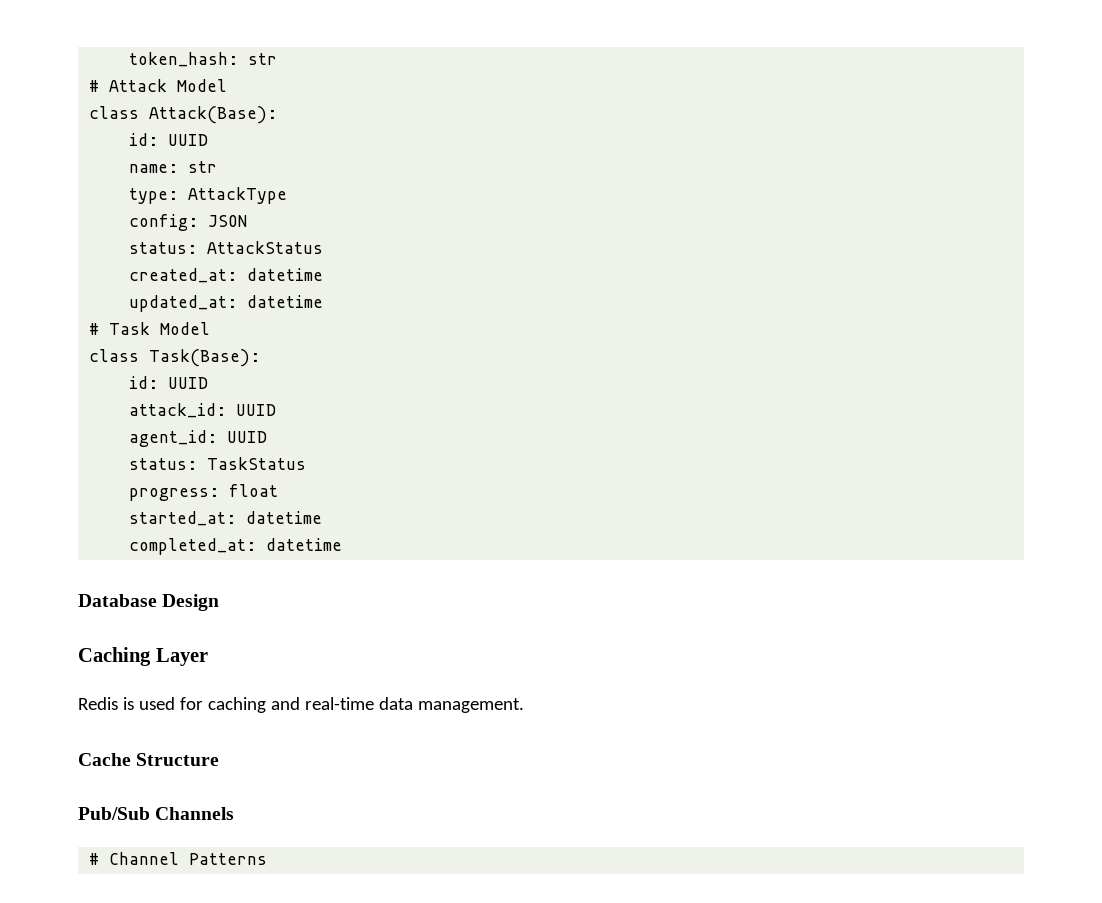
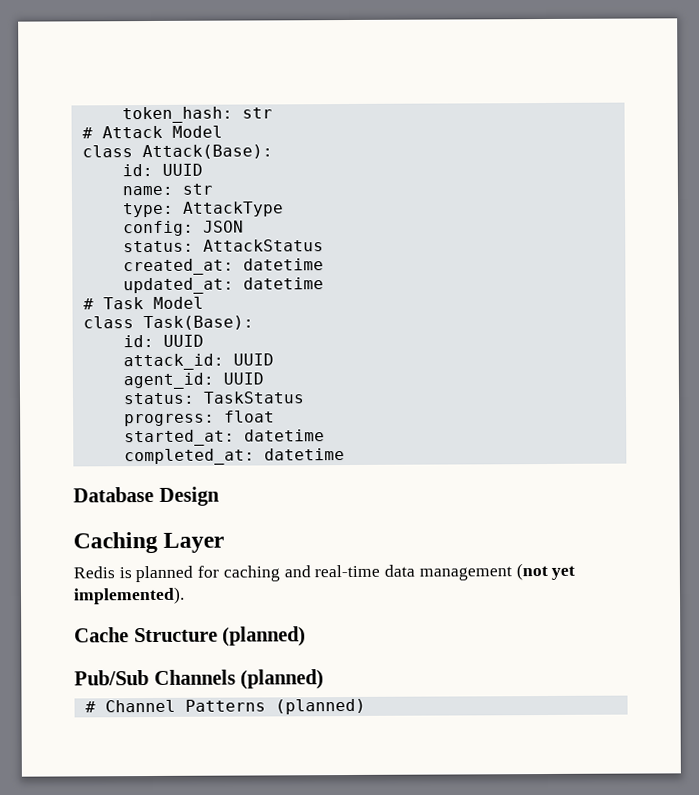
- Redis is used for caching and real-time data management.
+ Redis is planned for caching and real-time data management (not yet implemented).
- Cache Structure
+ Cache Structure (planned)
- Pub/Sub Channels
+ Pub/Sub Channels (planned)
- # Channel Patterns
+ # Channel Patterns (planned)

